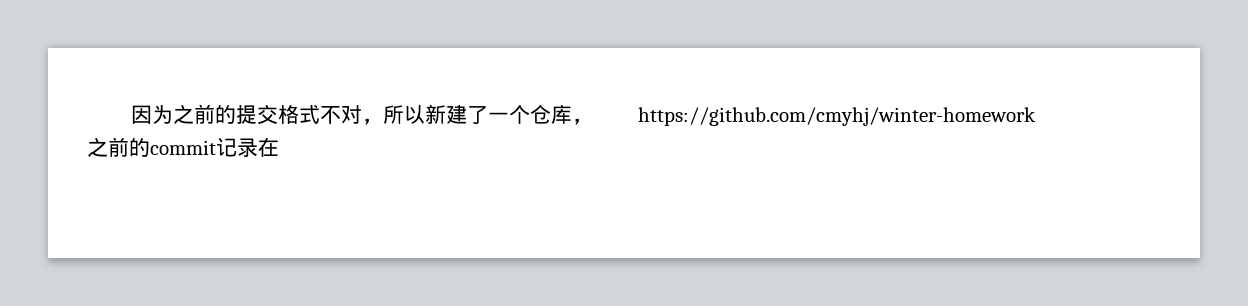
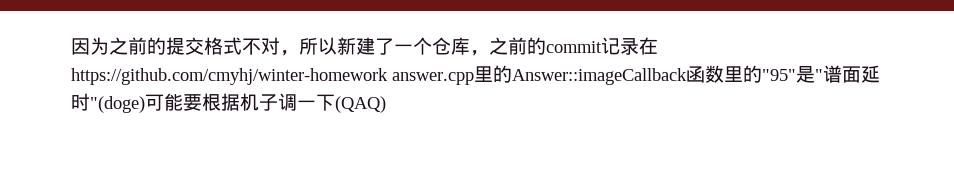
- 因为之前的提交格式不对，所以新建了一个仓库，之前的commit记录在https://github.com/cmyhj/winter-homework
+ 因为之前的提交格式不对，所以新建了一个仓库，之前的commit记录在https://github.com/cmyhj/winter-homework answer.cpp里的Answer::imageCallback函数里的"95"是"谱面延时"(doge)可能要根据机子调一下(QAQ)

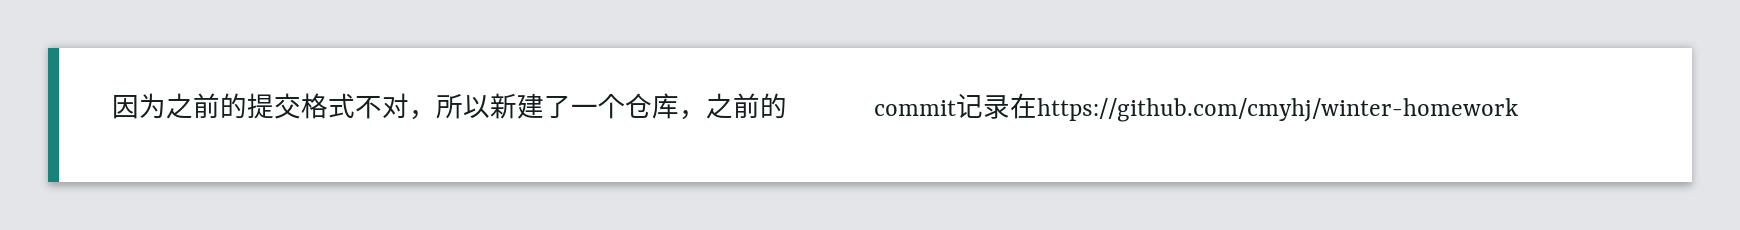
- 因为之前的提交格式不对，所以新建了一个仓库，之前的commit记录在https://github.com/cmyhj/winter-homework answer.cpp里的Answer::imageCallback函数里的"95"是"谱面延时"(doge)可能要根据机子调一下(QAQ)
+ 因为之前的提交格式不对，所以新建了一个仓库，之前的commit记录在https://github.com/cmyhj/winter-homework

